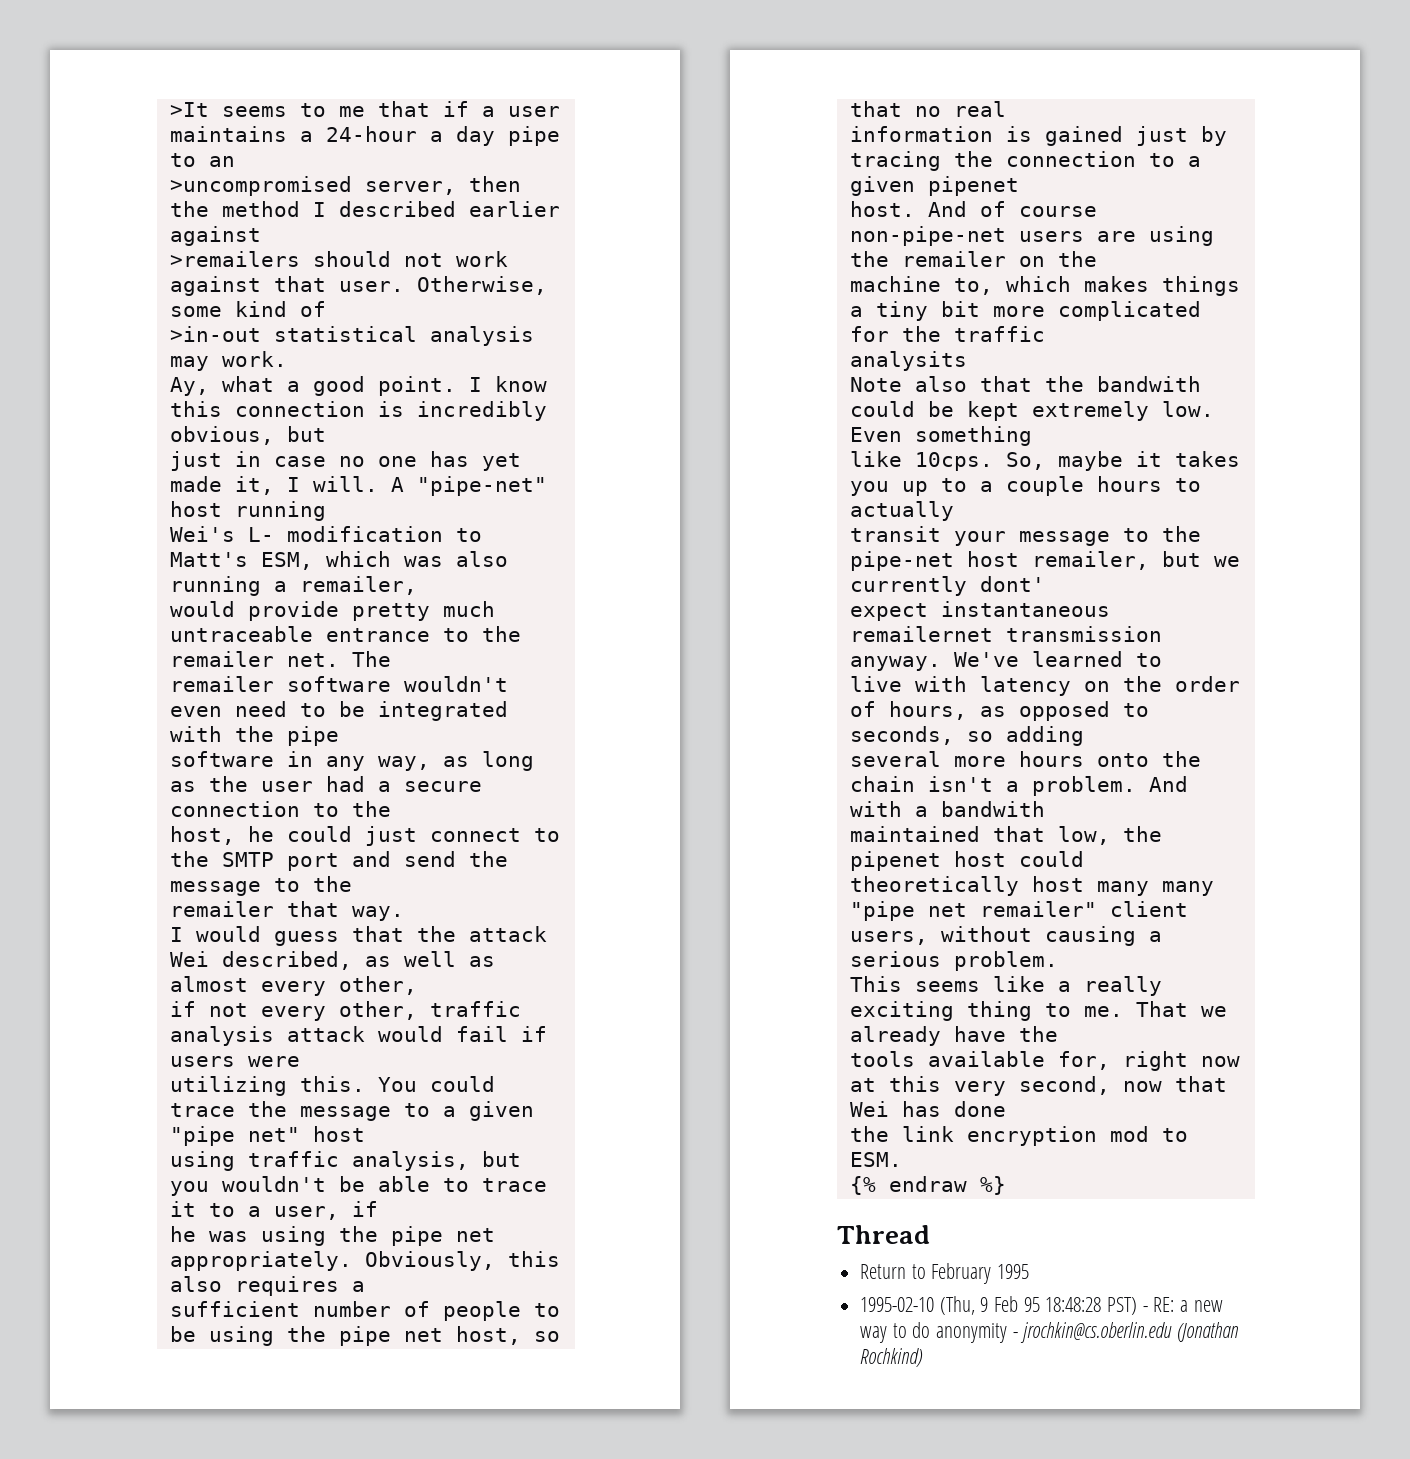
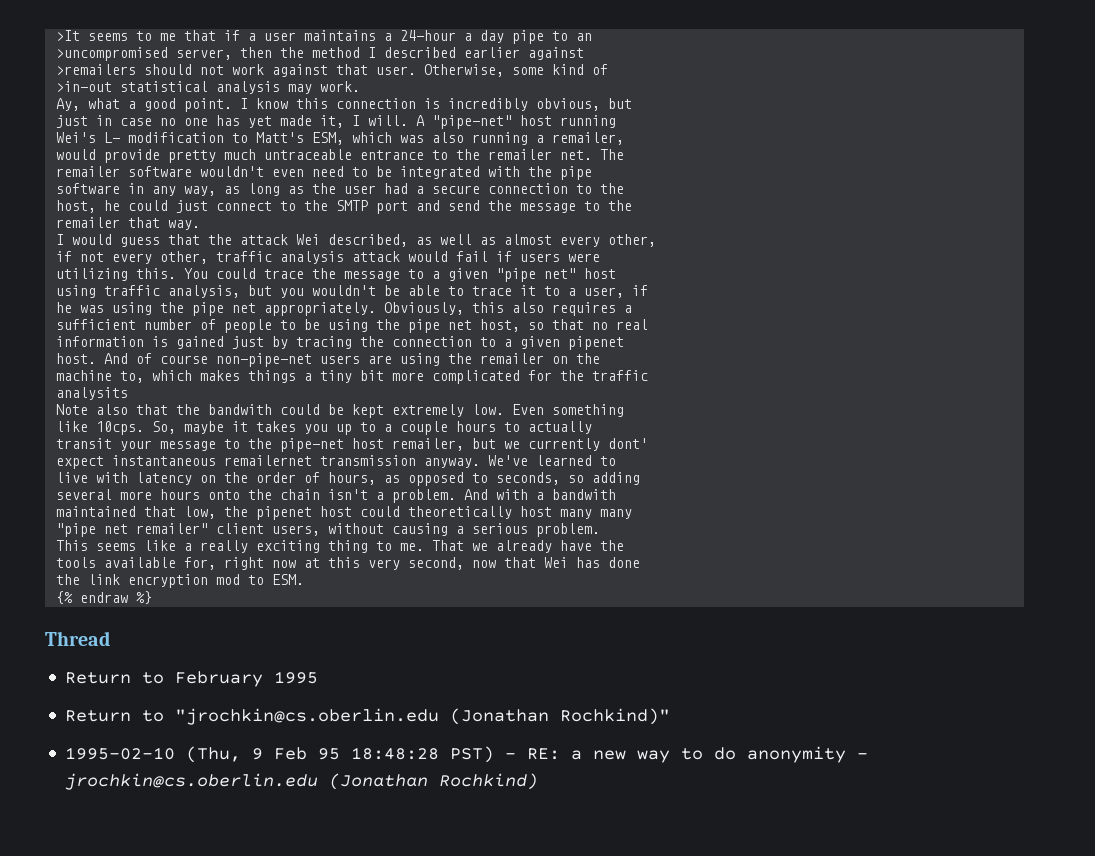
+ Return to "jrochkin@cs.oberlin.edu (Jonathan Rochkind)"

